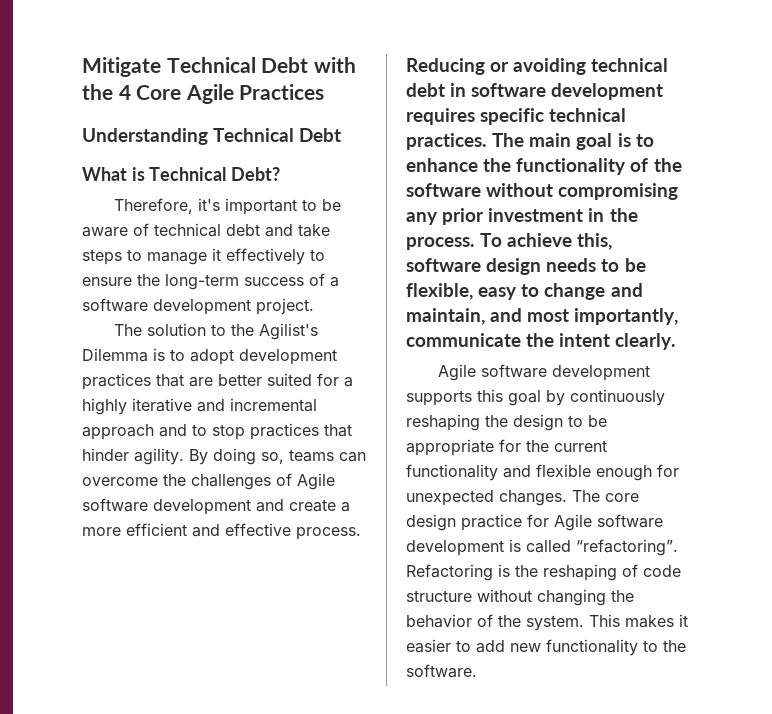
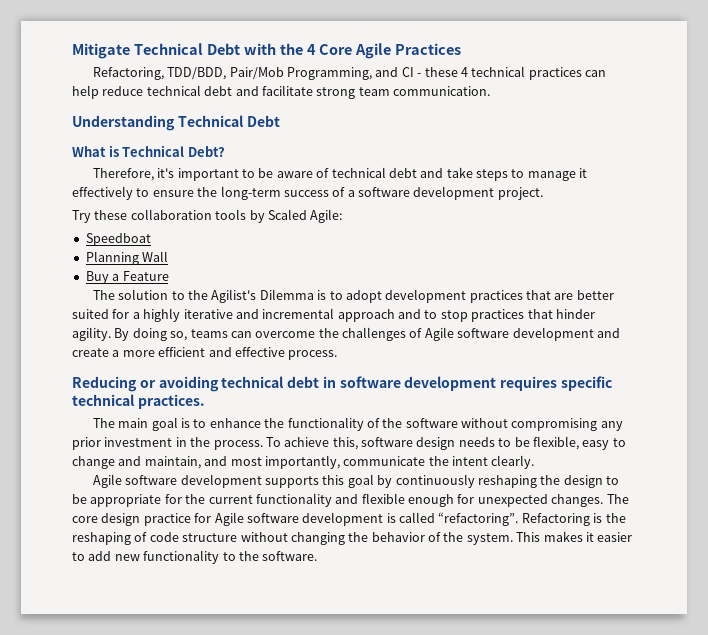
+ Refactoring, TDD/BDD, Pair/Mob Programming, and CI - these 4 technical practices can help reduce technical debt and facilitate strong team communication.
+ Try these collaboration tools by Scaled Agile:
+ Speedboat
+ Planning Wall
+ Buy a Feature
- Reducing or avoiding technical debt in software development requires specific technical practices. The main goal is to enhance the functionality of the software without compromising any prior investment in the process.
+ Reducing or avoiding technical debt in software development requires specific technical practices.
+ The main goal is to enhance the functionality of the software without compromising any prior investment in the process.

